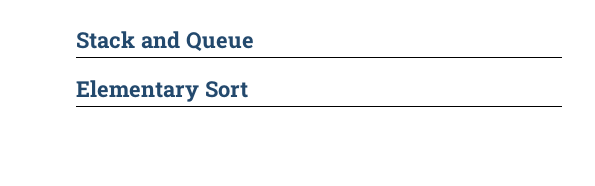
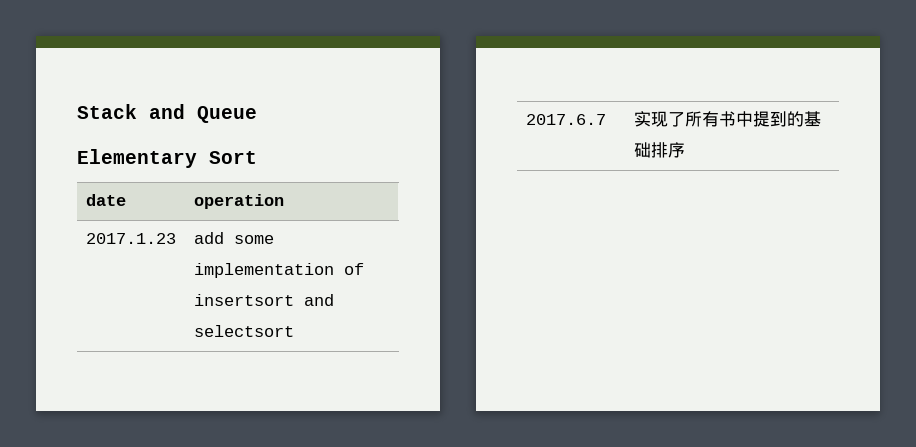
+ date | operation
+ 2017.1.23 | add some implementation of insertsort and selectsort
+ 2017.6.7 | 实现了所有书中提到的基础排序

